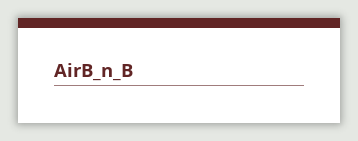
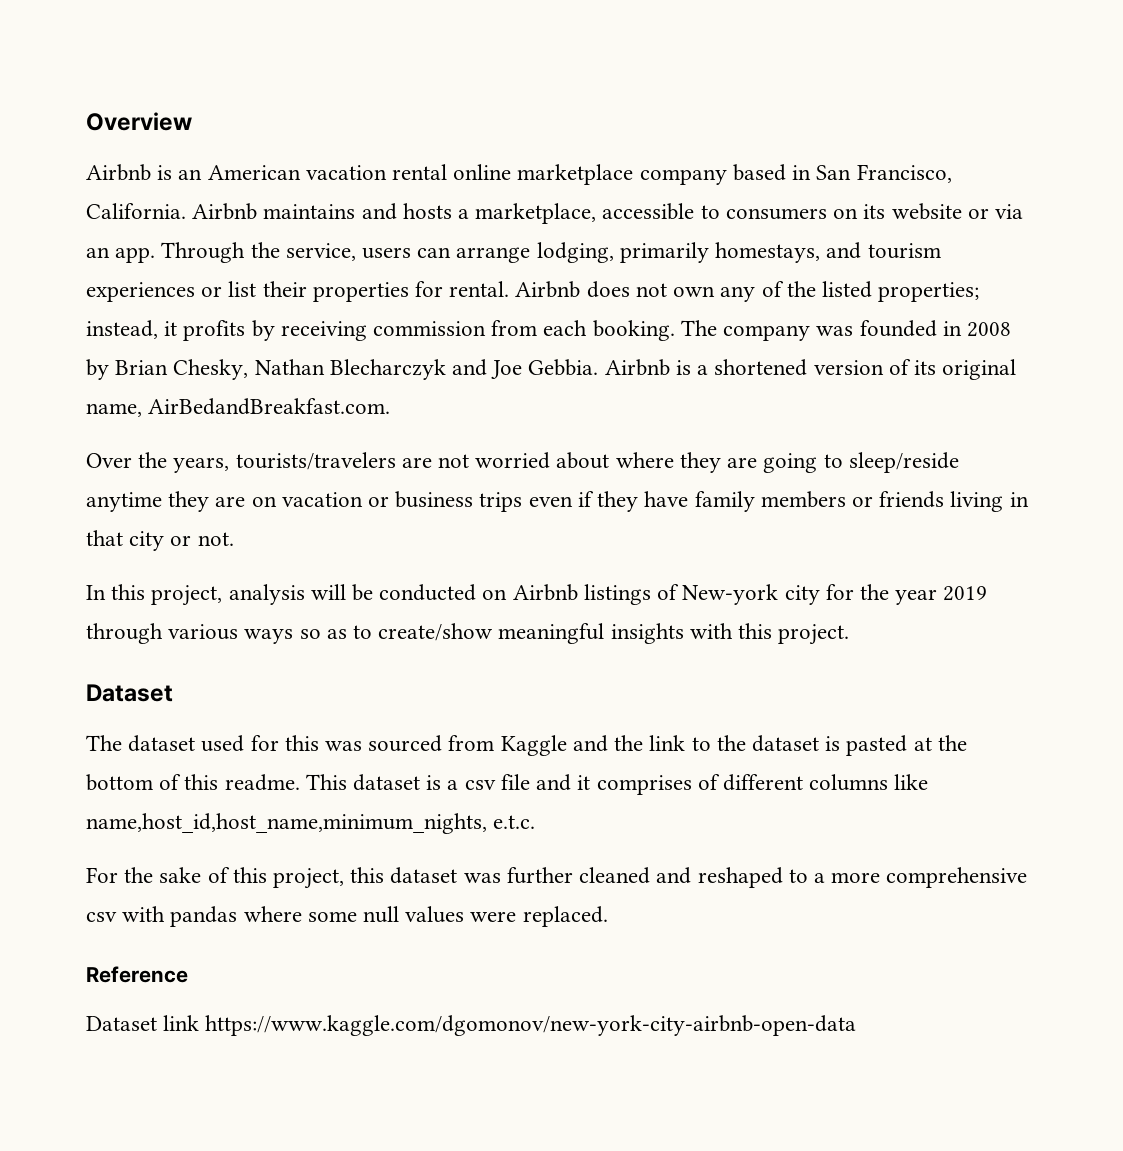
- AirB_n_B
+ Overview
+ Airbnb is an American vacation rental online marketplace company based in San Francisco, California. Airbnb maintains and hosts a marketplace, accessible to consumers on its website or via an app. Through the service, users can arrange lodging, primarily homestays, and tourism experiences or list their properties for rental. Airbnb does not own any of the listed properties; instead, it profits by receiving commission from each booking. The company was founded in 2008 by Brian Chesky, Nathan Blecharczyk and Joe Gebbia. Airbnb is a shortened version of its original name, AirBedandBreakfast.com.
+ Over the years, tourists/travelers are not worried about where they are going to sleep/reside anytime they are on vacation or business trips even if they have family members or friends living in that city or not.
+ In this project, analysis will be conducted on Airbnb listings of New-york city for the year 2019 through various ways so as to create/show meaningful insights with this project.
+ Dataset
+ The dataset used for this was sourced from Kaggle and the link to the dataset is pasted at the bottom of this readme. This dataset is a csv file and it comprises of different columns like name,host_id,host_name,minimum_nights, e.t.c.
+ For the sake of this project, this dataset was further cleaned and reshaped to a more comprehensive csv with pandas where some null values were replaced.
+ Reference
+ Dataset link https://www.kaggle.com/dgomonov/new-york-city-airbnb-open-data

